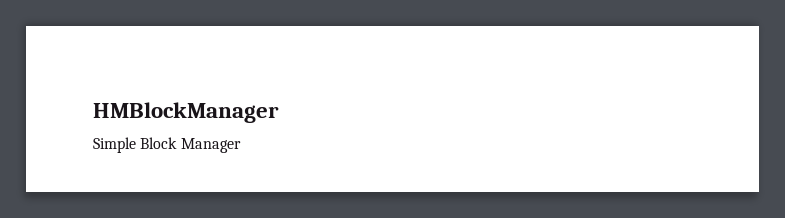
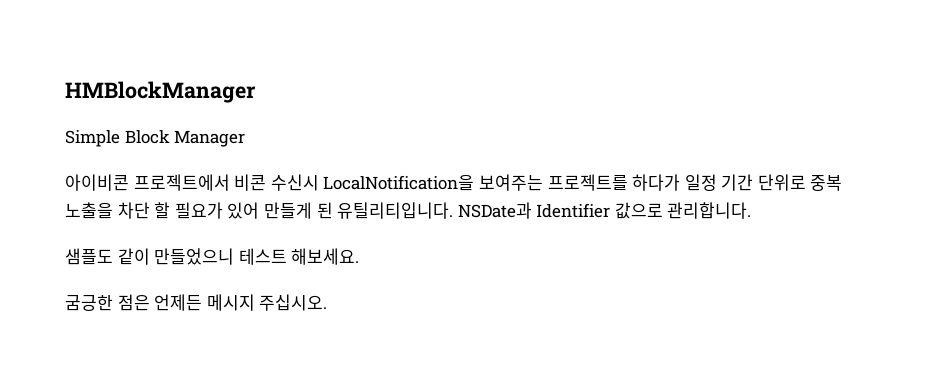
+ 아이비콘 프로젝트에서 비콘 수신시 LocalNotification을 보여주는 프로젝트를 하다가 일정 기간 단위로 중복 노출을 차단 할 필요가 있어 만들게 된 유틸리티입니다. NSDate과 Identifier 값으로 관리합니다.
+ 샘플도 같이 만들었으니 테스트 해보세요.
+ 굼긍한 점은 언제든 메시지 주십시오.

